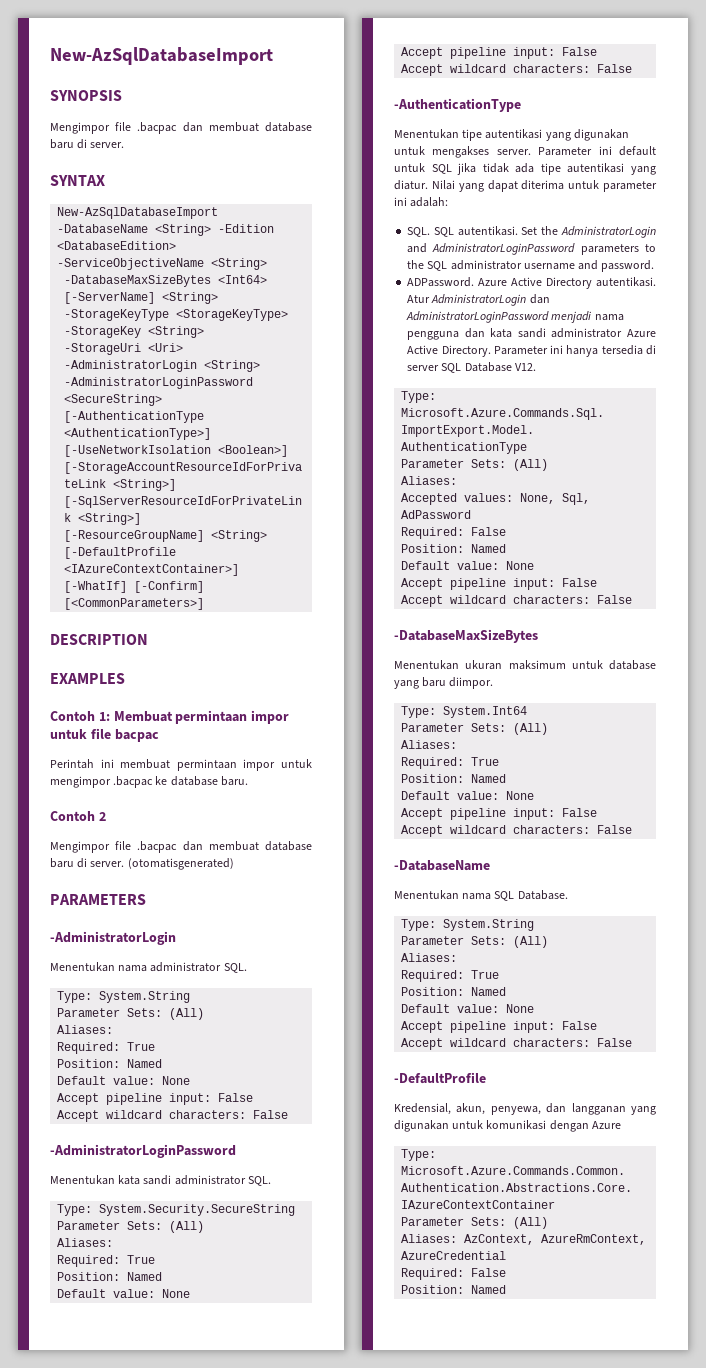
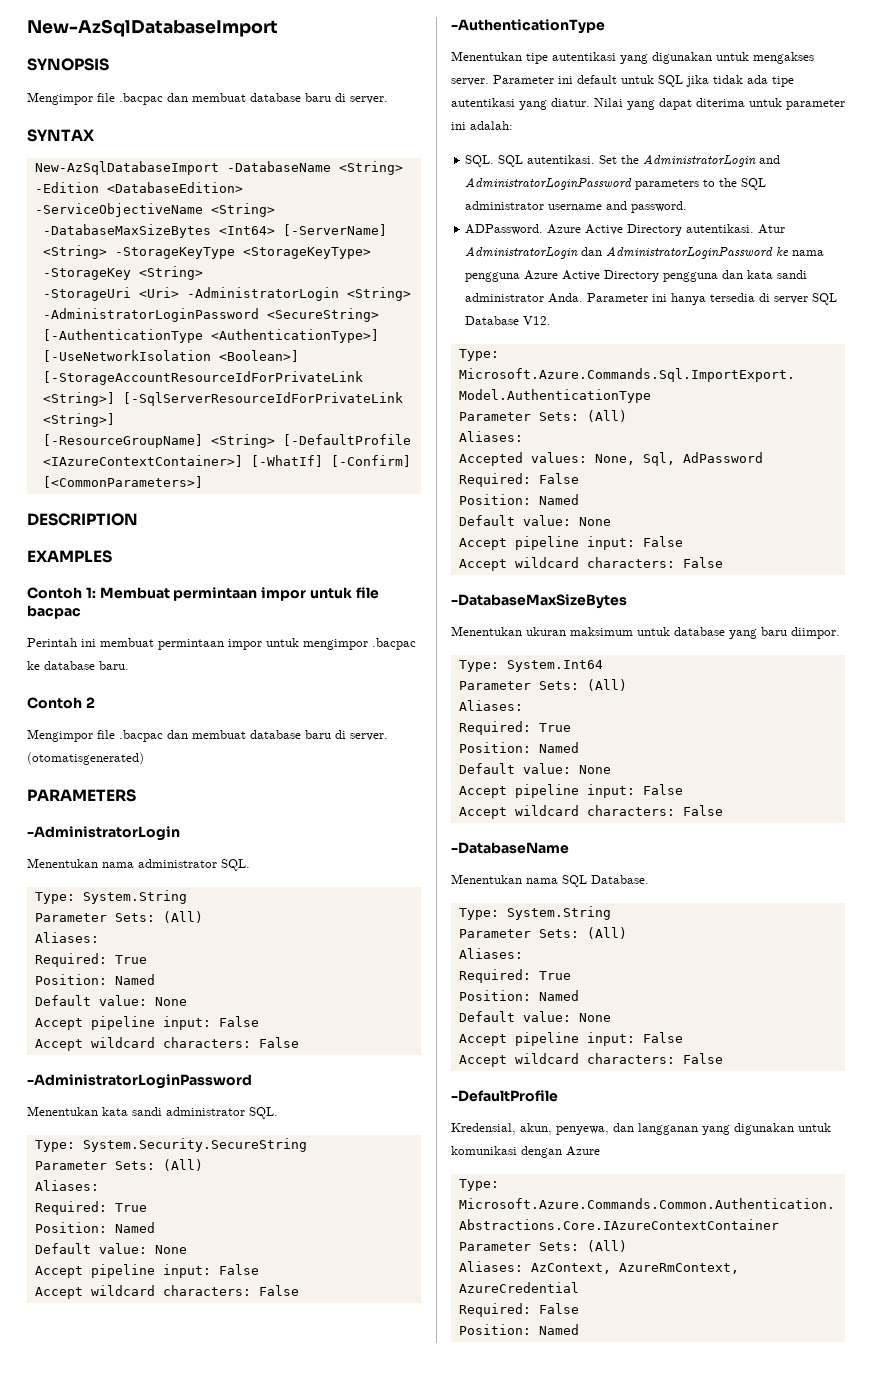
- Atur AdministratorLogin dan AdministratorLoginPassword menjadi nama pengguna dan kata sandi administrator Azure Active Directory.
+ Atur AdministratorLogin dan AdministratorLoginPassword ke nama pengguna Azure Active Directory pengguna dan kata sandi administrator Anda.

